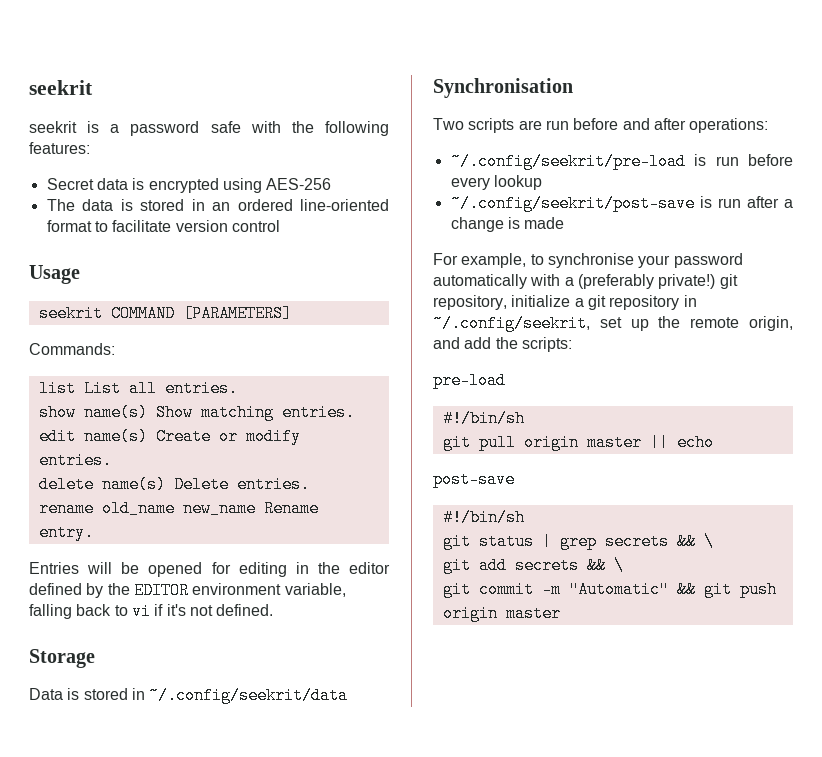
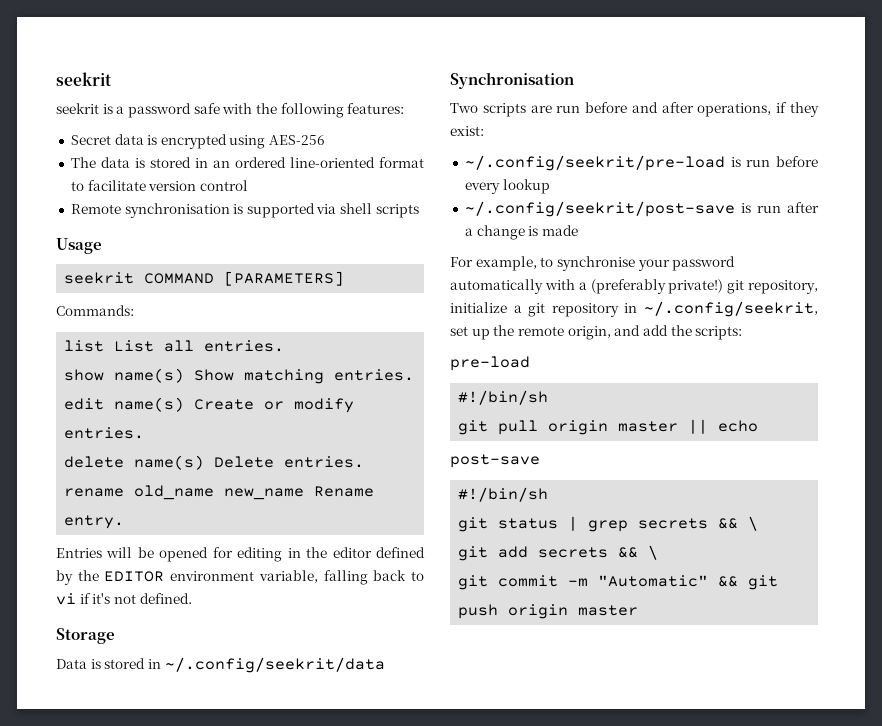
+ Remote synchronisation is supported via shell scripts
- Two scripts are run before and after operations:
+ Two scripts are run before and after operations, if they exist:

